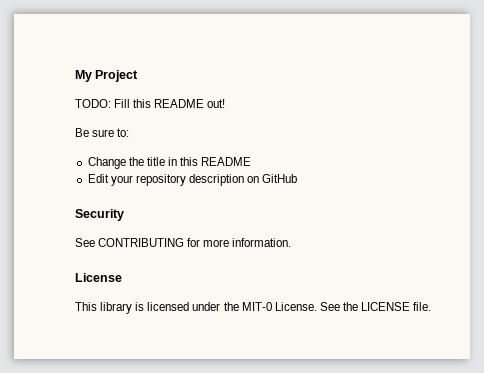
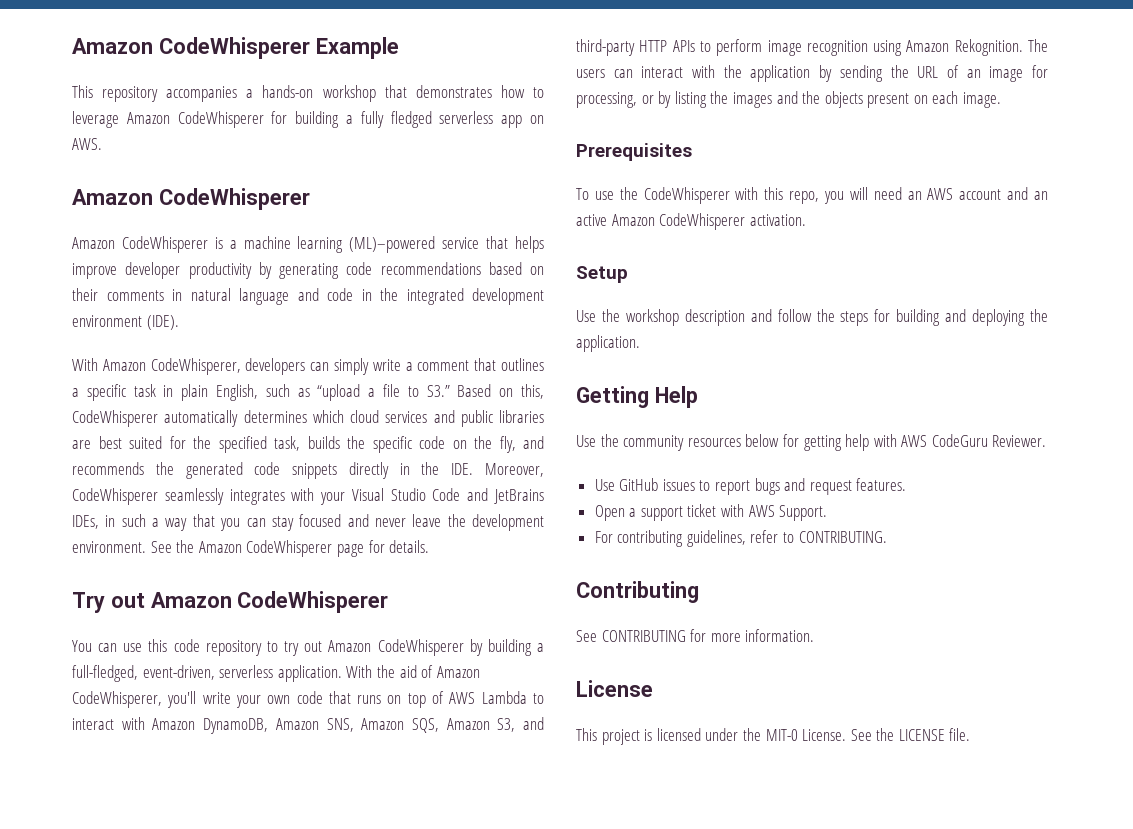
- My Project
- TODO: Fill this README out!
- Be sure to:
- Change the title in this README
- Edit your repository description on GitHub
- Security
+ Amazon CodeWhisperer Example
+ This repository accompanies a hands-on workshop that demonstrates how to leverage Amazon CodeWhisperer for building a fully fledged serverless app on AWS.
+ Amazon CodeWhisperer
+ Amazon CodeWhisperer is a machine learning (ML)–powered service that helps improve developer productivity by generating code recommendations based on their comments in natural language and code in the integrated development environment (IDE).
+ With Amazon CodeWhisperer, developers can simply write a comment that outlines a specific task in plain English, such as “upload a file to S3.” Based on this, CodeWhisperer automatically determines which cloud services and public libraries are best suited for the specified task, builds the specific code on the fly, and recommends the generated code snippets directly in the IDE. Moreover, CodeWhisperer seamlessly integrates with your Visual Studio Code and JetBrains IDEs, in such a way that you can stay focused and never leave the development environment. See the Amazon CodeWhisperer page for details.
+ Try out Amazon CodeWhisperer
+ You can use this code repository to try out Amazon CodeWhisperer by building a full-fledged, event-driven, serverless application. With the aid of Amazon CodeWhisperer, you'll write your own code that runs on top of AWS Lambda to interact with Amazon DynamoDB, Amazon SNS, Amazon SQS, Amazon S3, and third-party HTTP APIs to perform image recognition using Amazon Rekognition. The users can interact with the application by sending the URL of an image for processing, or by listing the images and the objects present on each image.
+ Prerequisites
+ To use the CodeWhisperer with this repo, you will need an AWS account and an active Amazon CodeWhisperer activation.
+ Setup
+ Use the workshop description and follow the steps for building and deploying the application.
+ Getting Help
+ Use the community resources below for getting help with AWS CodeGuru Reviewer.
+ Use GitHub issues to report bugs and request features.
+ Open a support ticket with AWS Support.
+ For contributing guidelines, refer to CONTRIBUTING.
+ Contributing
- This library is licensed under the MIT-0 License.
+ This project is licensed under the MIT-0 License.

